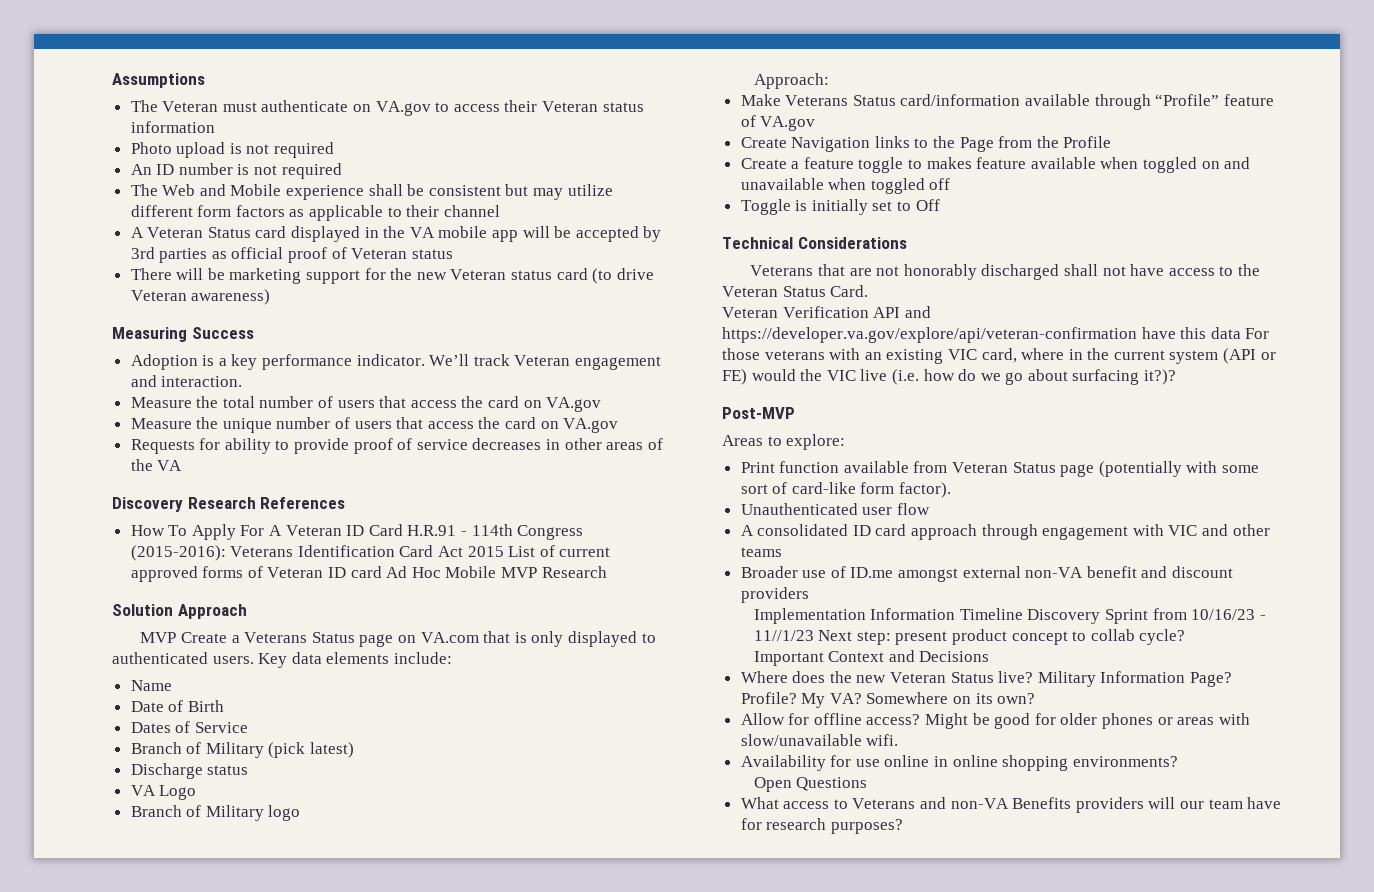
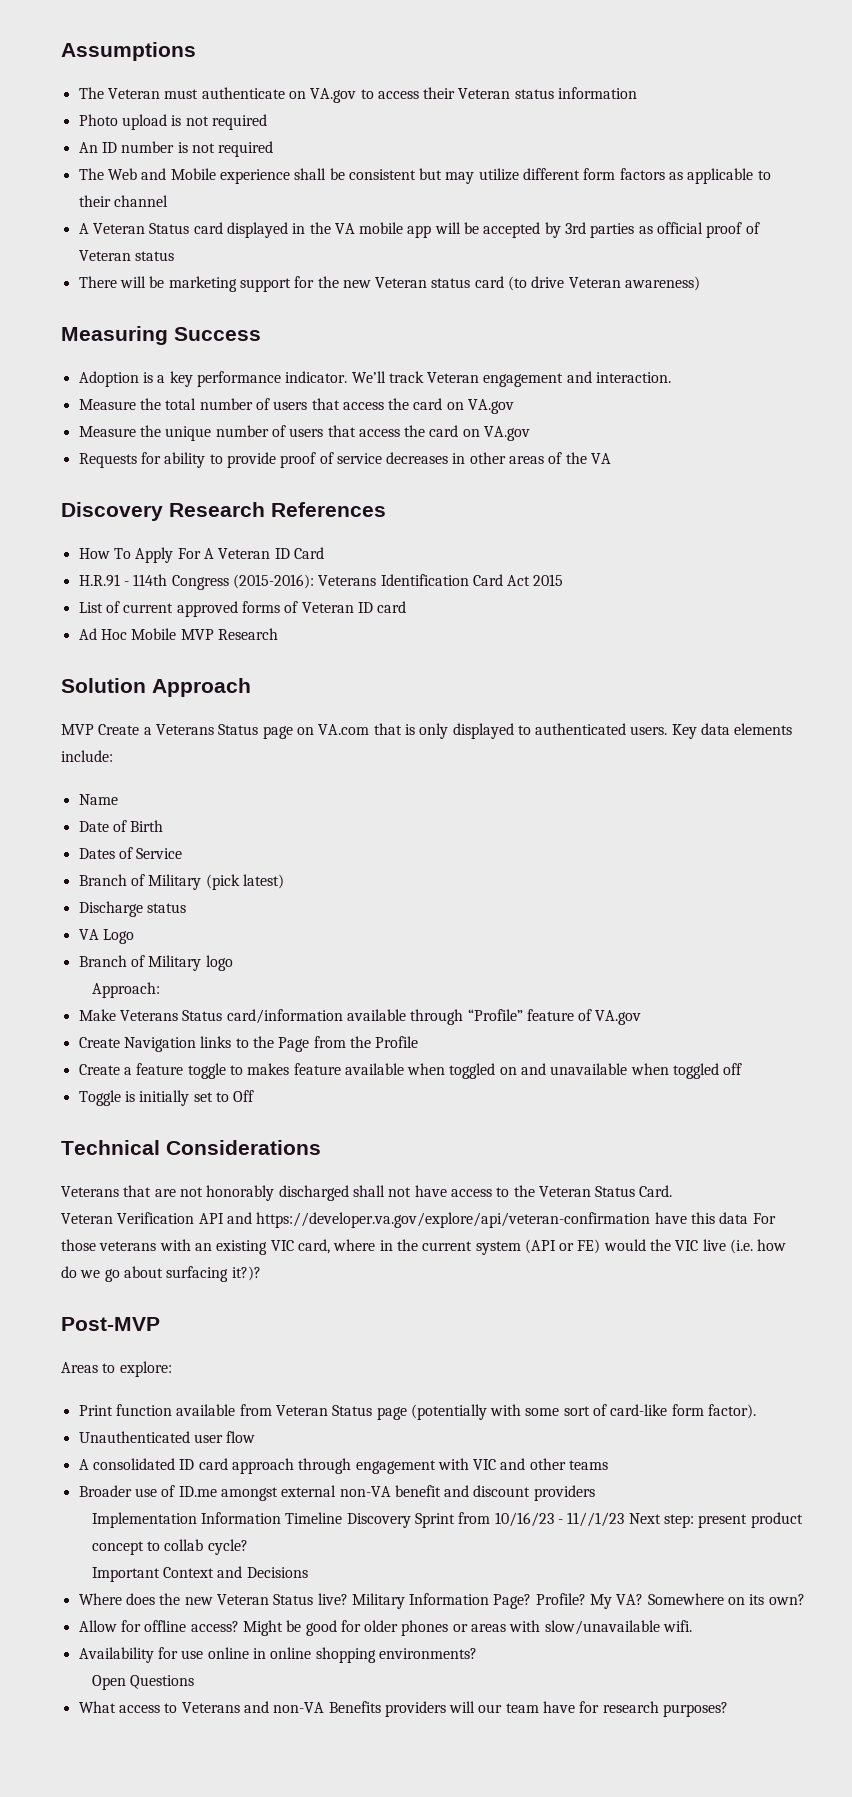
- How To Apply For A Veteran ID Card H.R.91 - 114th Congress (2015-2016): Veterans Identification Card Act 2015 List of current approved forms of Veteran ID card Ad Hoc Mobile MVP Research
+ How To Apply For A Veteran ID Card
+ H.R.91 - 114th Congress (2015-2016): Veterans Identification Card Act 2015
+ List of current approved forms of Veteran ID card
+ Ad Hoc Mobile MVP Research

